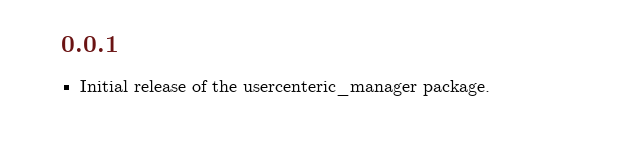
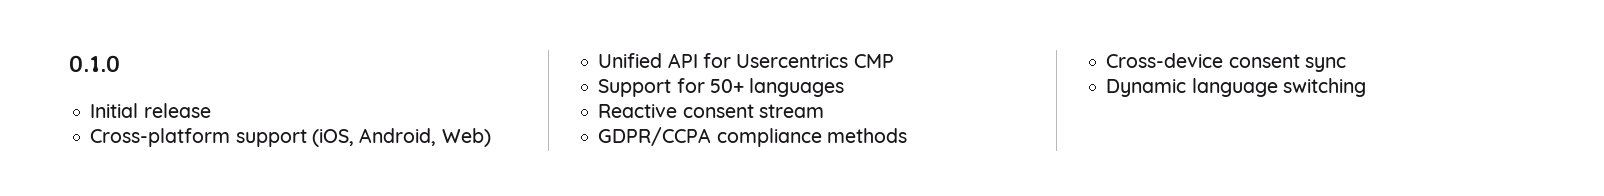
- 0.0.1
+ 0.1.0
- Initial release of the usercenteric_manager package.
+ Initial release
+ Cross-platform support (iOS, Android, Web)
+ Unified API for Usercentrics CMP
+ Support for 50+ languages
+ Reactive consent stream
+ GDPR/CCPA compliance methods
+ Cross-device consent sync
+ Dynamic language switching

